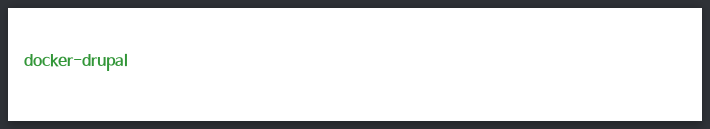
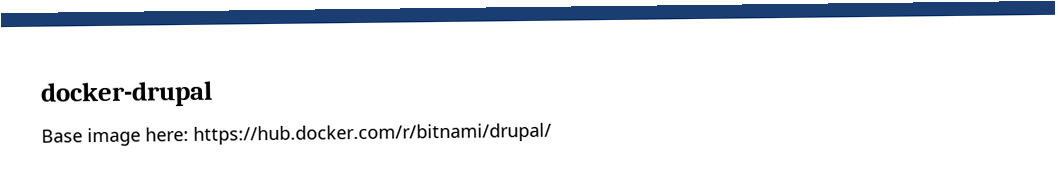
+ Base image here: https://hub.docker.com/r/bitnami/drupal/

